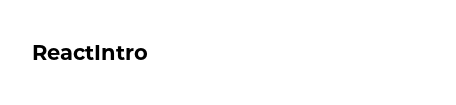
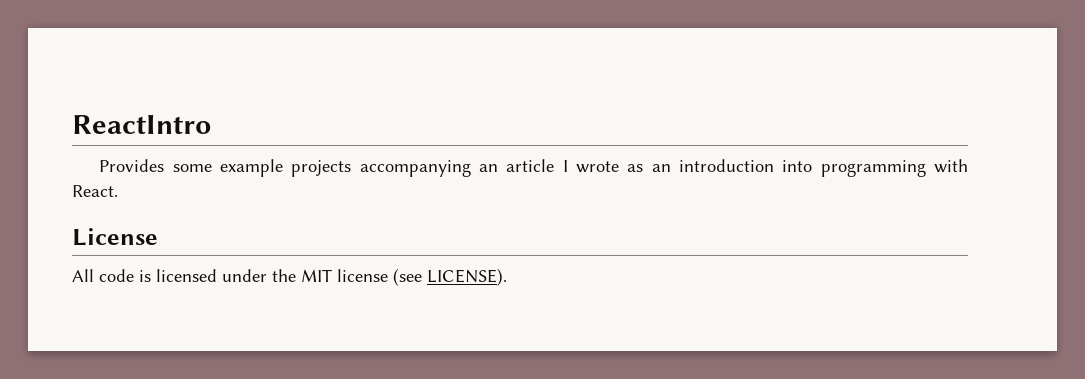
+ Provides some example projects accompanying an article I wrote as an introduction into programming with React.
+ License
+ All code is licensed under the MIT license (see LICENSE).

